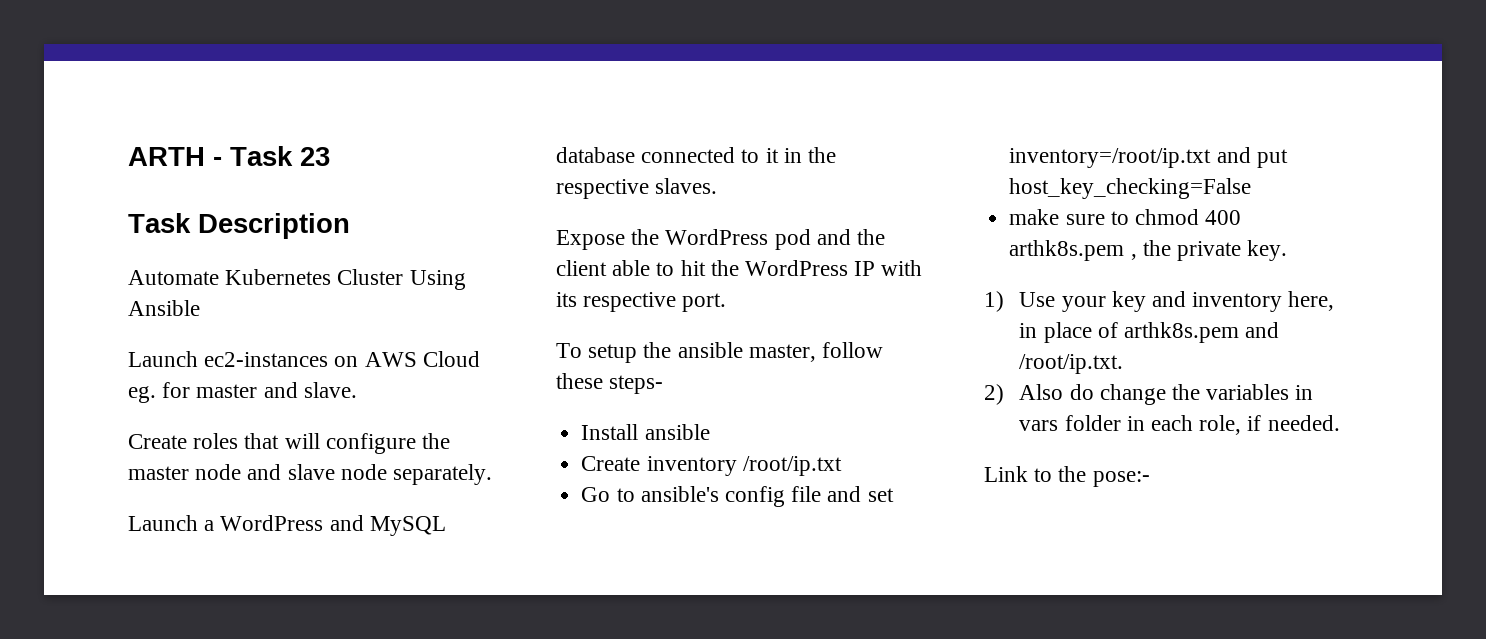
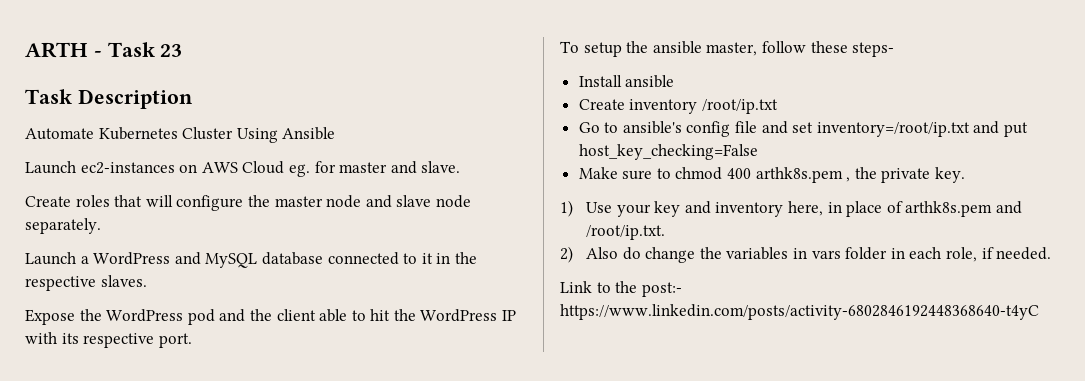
- make sure to chmod 400 arthk8s.pem , the private key.
+ Make sure to chmod 400 arthk8s.pem , the private key.
- Link to the pose:-
+ Link to the post:- https://www.linkedin.com/posts/activity-6802846192448368640-t4yC

